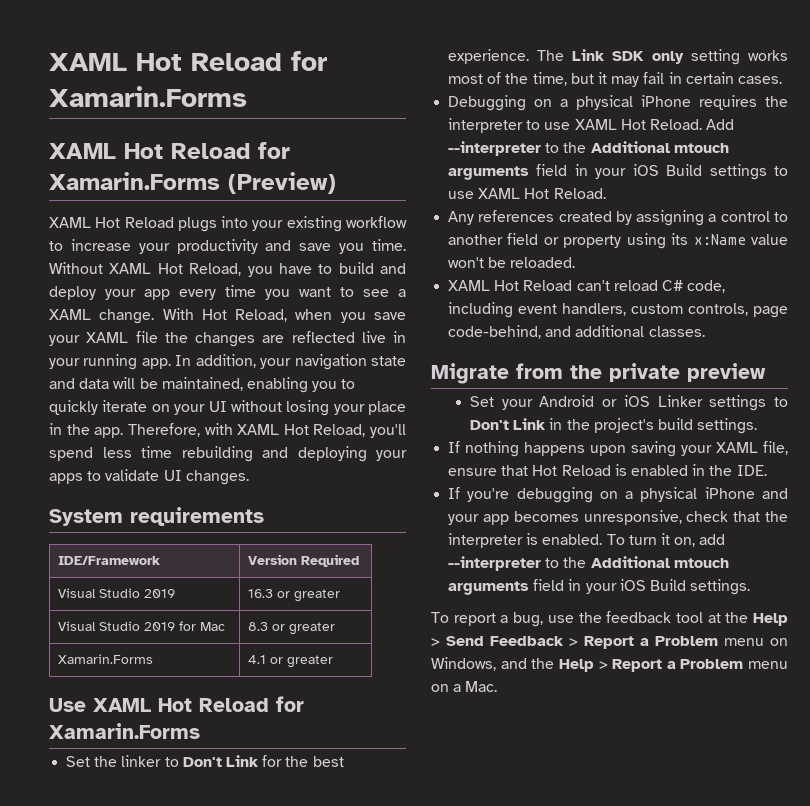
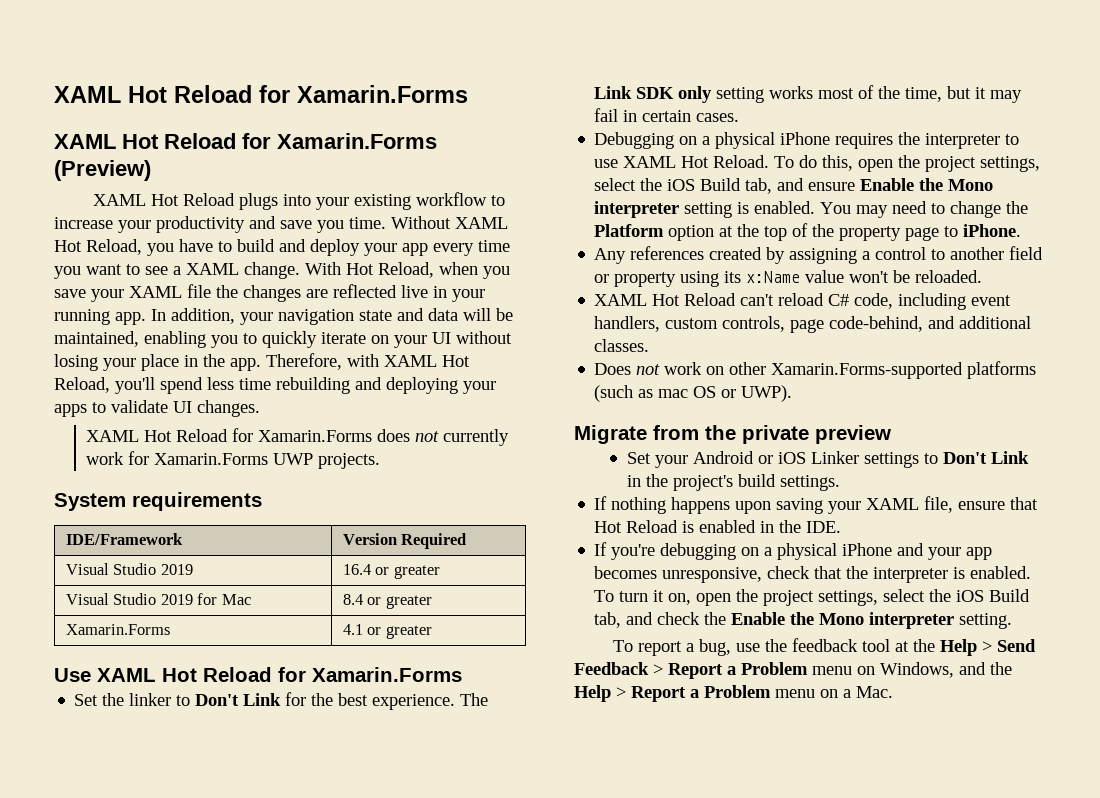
+ XAML Hot Reload for Xamarin.Forms does not currently work for Xamarin.Forms UWP projects.
- Visual Studio 2019 | 16.3 or greater
+ Visual Studio 2019 | 16.4 or greater
- Visual Studio 2019 for Mac | 8.3 or greater
+ Visual Studio 2019 for Mac | 8.4 or greater
- Add --interpreter to the Additional mtouch arguments field in your iOS Build settings to use XAML Hot Reload.
+ To do this, open the project settings, select the iOS Build tab, and ensure Enable the Mono interpreter setting is enabled. You may need to change the Platform option at the top of the property page to iPhone.
+ Does not work on other Xamarin.Forms-supported platforms (such as mac OS or UWP).
- To turn it on, add --interpreter to the Additional mtouch arguments field in your iOS Build settings.
+ To turn it on, open the project settings, select the iOS Build tab, and check the Enable the Mono interpreter setting.

